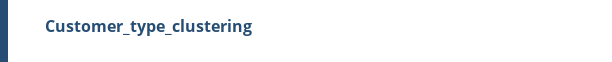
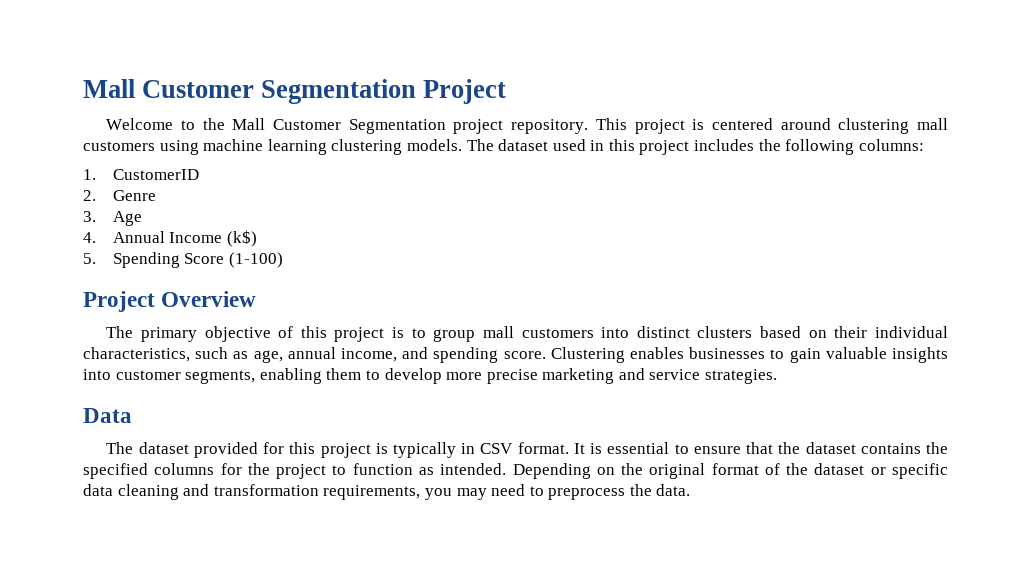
- Customer_type_clustering
+ Mall Customer Segmentation Project
+ Welcome to the Mall Customer Segmentation project repository. This project is centered around clustering mall customers using machine learning clustering models. The dataset used in this project includes the following columns:
+ 1. CustomerID
+ 2. Genre
+ 3. Age
+ 4. Annual Income (k$)
+ 5. Spending Score (1-100)
+ Project Overview
+ The primary objective of this project is to group mall customers into distinct clusters based on their individual characteristics, such as age, annual income, and spending score. Clustering enables businesses to gain valuable insights into customer segments, enabling them to develop more precise marketing and service strategies.
+ Data
+ The dataset provided for this project is typically in CSV format. It is essential to ensure that the dataset contains the specified columns for the project to function as intended. Depending on the original format of the dataset or specific data cleaning and transformation requirements, you may need to preprocess the data.

